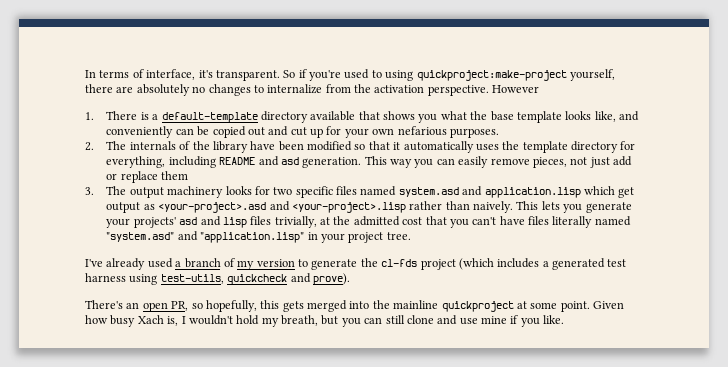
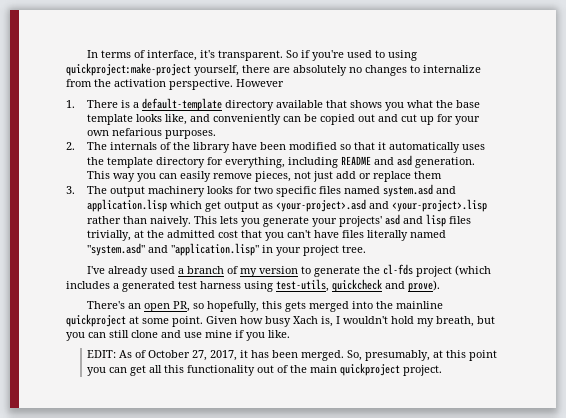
+ EDIT: As of October 27, 2017, it has been merged. So, presumably, at this point you can get all this functionality out of the main quickproject project.

